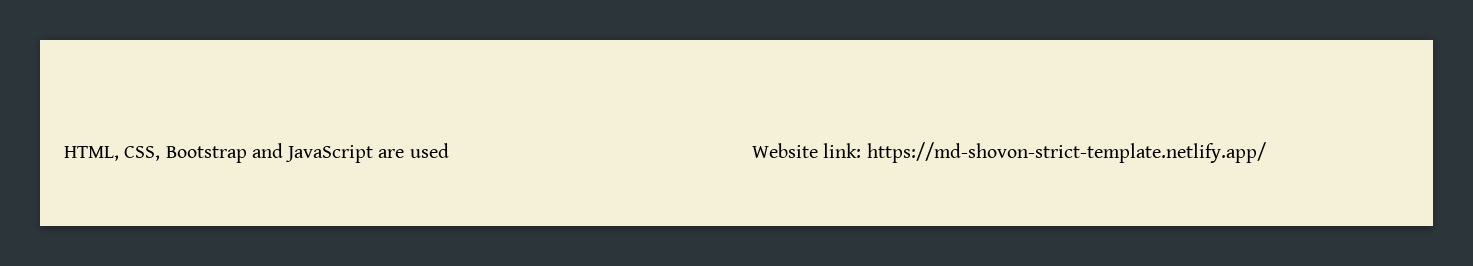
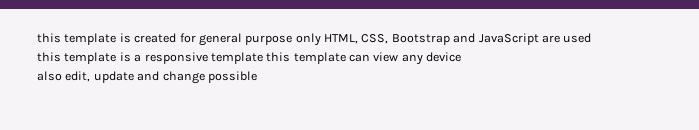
- HTML, CSS, Bootstrap and JavaScript are used
+ this template is created for general purpose only HTML, CSS, Bootstrap and JavaScript are used
- Website link: https://md-shovon-strict-template.netlify.app/
+ this template is a responsive template this template can view any device
+ also edit, update and change possible

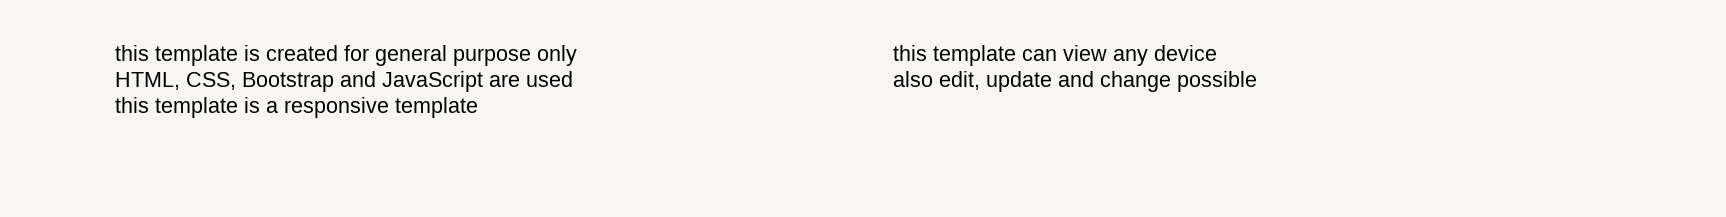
- this template is created for general purpose only HTML, CSS, Bootstrap and JavaScript are used
+ this template is created for general purpose only
+ HTML, CSS, Bootstrap and JavaScript are used
- this template is a responsive template this template can view any device
+ this template is a responsive template
+ this template can view any device

